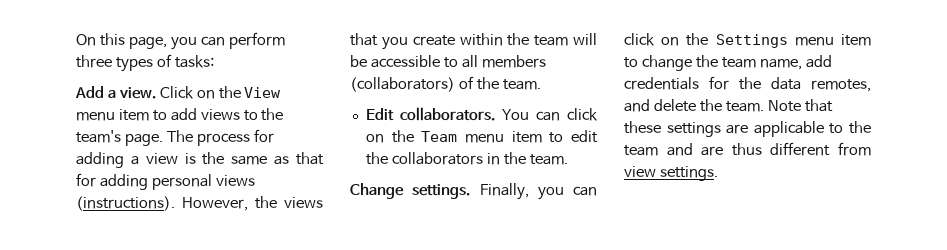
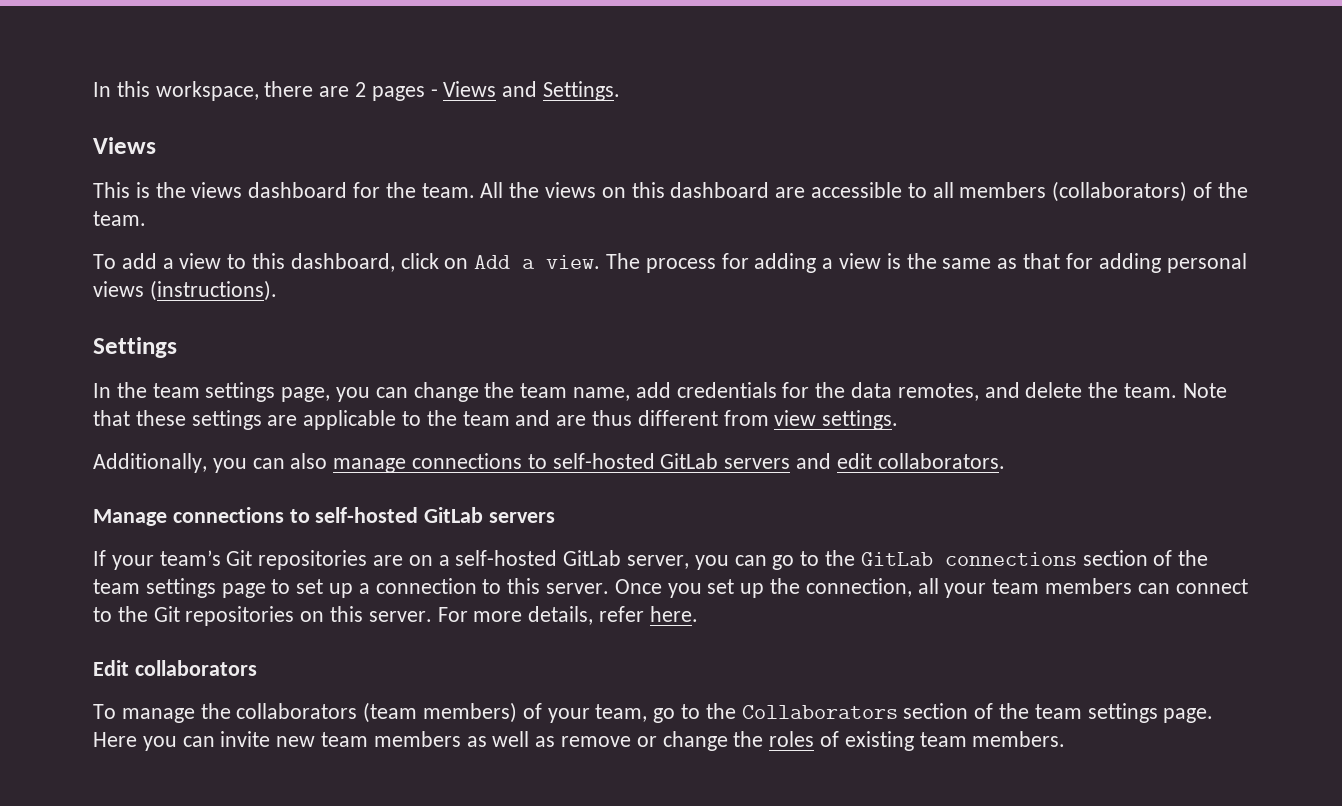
- On this page, you can perform three types of tasks:
- Add a view. Click on the View menu item to add views to the team's page.
+ In this workspace, there are 2 pages - Views and Settings.
+ Views
+ This is the views dashboard for the team. All the views on this dashboard are accessible to all members (collaborators) of the team.
+ To add a view to this dashboard, click on Add a view.
- The process for adding a view is the same as that for adding personal views (instructions). However, the views that you create within the team will be accessible to all members (collaborators) of the team.
- Edit collaborators. You can click on the Team menu item to edit the collaborators in the team.
- Change settings. Finally, you can click on the Settings menu item to change the team name, add credentials for the data remotes, and delete the team.
+ The process for adding a view is the same as that for adding personal views (instructions).
+ Settings
+ In the team settings page, you can change the team name, add credentials for the data remotes, and delete the team.
+ Additionally, you can also manage connections to self-hosted GitLab servers and edit collaborators.
+ Manage connections to self-hosted GitLab servers
+ If your team’s Git repositories are on a self-hosted GitLab server, you can go to the GitLab connections section of the team settings page to set up a connection to this server. Once you set up the connection, all your team members can connect to the Git repositories on this server. For more details, refer here.
+ Edit collaborators
+ To manage the collaborators (team members) of your team, go to the Collaborators section of the team settings page. Here you can invite new team members as well as remove or change the roles of existing team members.

